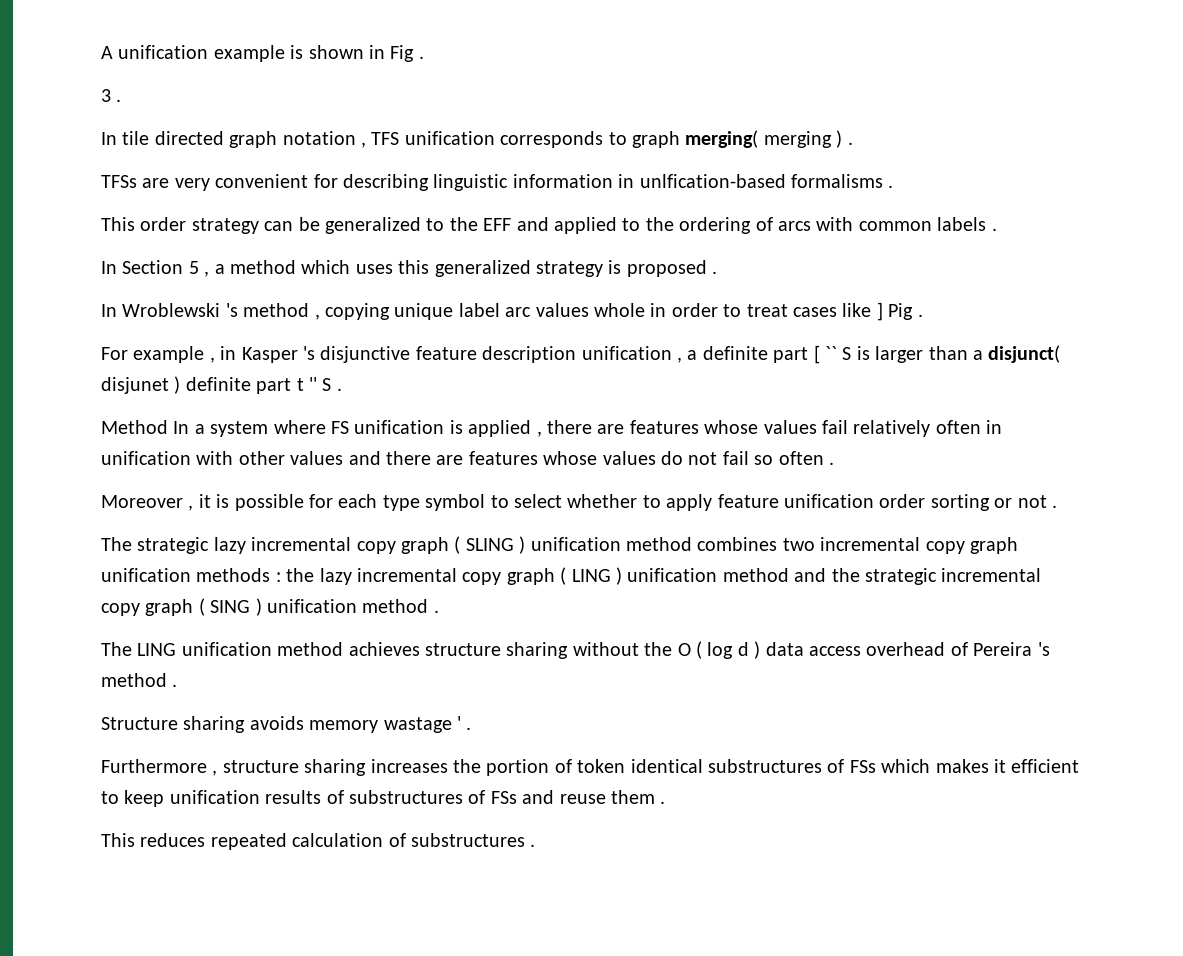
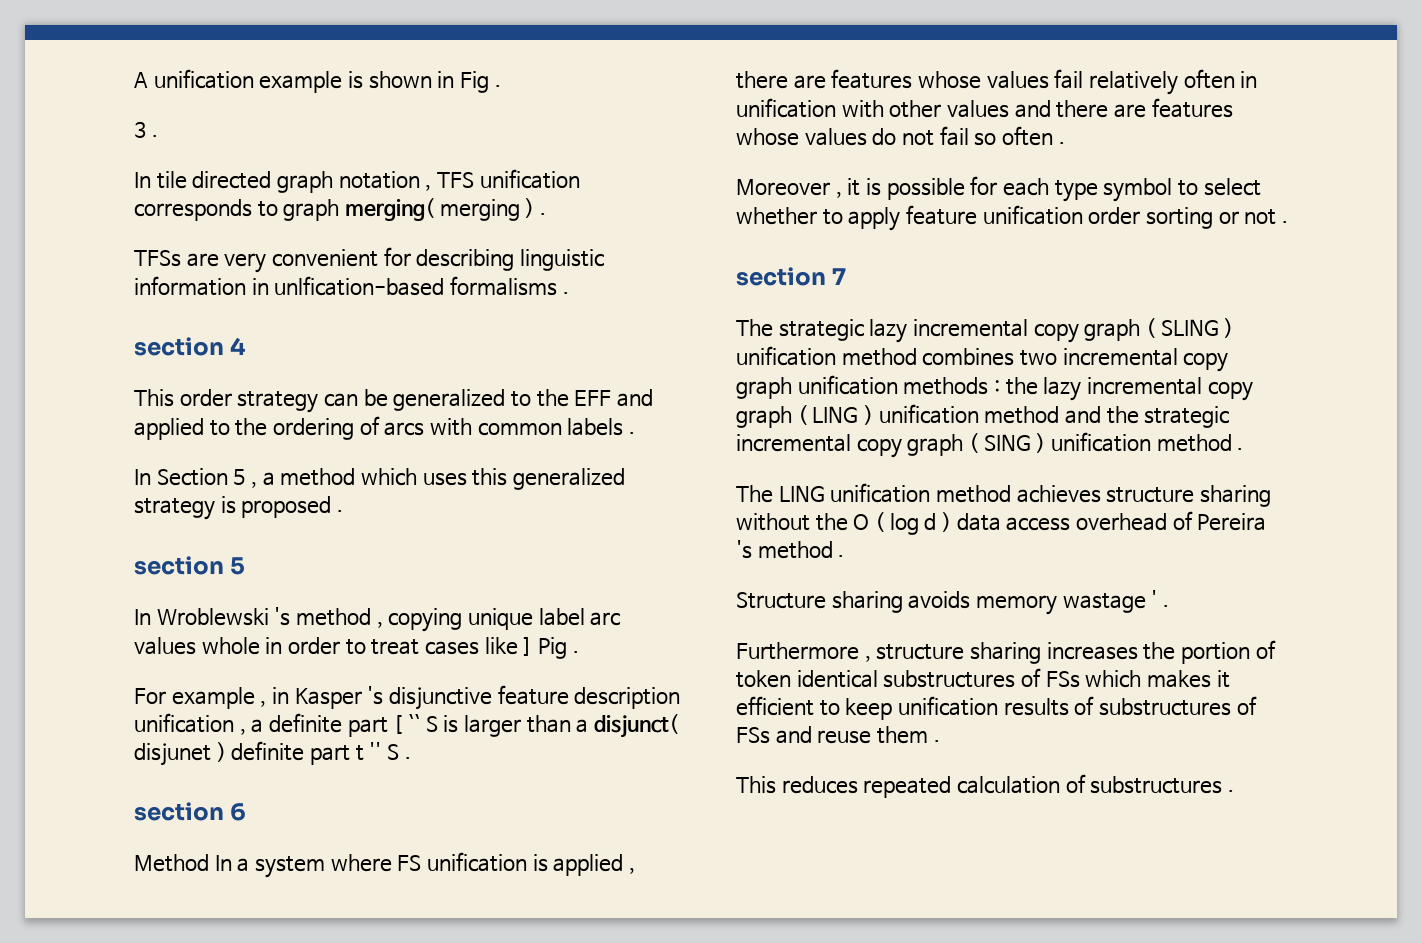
+ section 4
+ section 5
+ section 6
+ section 7

